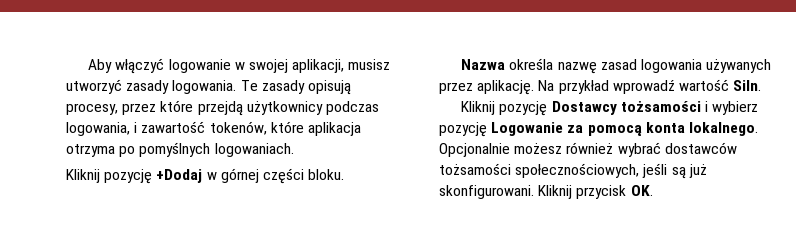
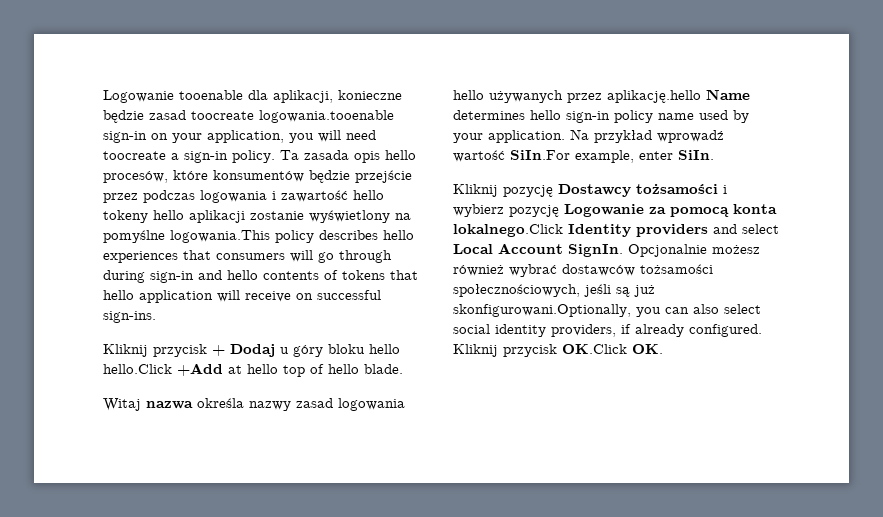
- Aby włączyć logowanie w swojej aplikacji, musisz utworzyć zasady logowania. Te zasady opisują procesy, przez które przejdą użytkownicy podczas logowania, i zawartość tokenów, które aplikacja otrzyma po pomyślnych logowaniach.
- Kliknij pozycję +Dodaj w górnej części bloku.
- Nazwa określa nazwę zasad logowania używanych przez aplikację.
+ Logowanie tooenable dla aplikacji, konieczne będzie zasad toocreate logowania.tooenable sign-in on your application, you will need toocreate a sign-in policy. Ta zasada opis hello procesów, które konsumentów będzie przejście przez podczas logowania i zawartość hello tokeny hello aplikacji zostanie wyświetlony na pomyślne logowania.This policy describes hello experiences that consumers will go through during sign-in and hello contents of tokens that hello application will receive on successful sign-ins.
+ Kliknij przycisk + Dodaj u góry bloku hello hello.Click +Add at hello top of hello blade.
+ Witaj nazwa określa nazwy zasad logowania hello używanych przez aplikację.hello Name determines hello sign-in policy name used by your application.
- Na przykład wprowadź wartość SiIn.
+ Na przykład wprowadź wartość SiIn.For example, enter SiIn.
- Kliknij pozycję Dostawcy tożsamości i wybierz pozycję Logowanie za pomocą konta lokalnego.
+ Kliknij pozycję Dostawcy tożsamości i wybierz pozycję Logowanie za pomocą konta lokalnego.Click Identity providers and select Local Account SignIn.
- Opcjonalnie możesz również wybrać dostawców tożsamości społecznościowych, jeśli są już skonfigurowani. Kliknij przycisk OK.
+ Opcjonalnie możesz również wybrać dostawców tożsamości społecznościowych, jeśli są już skonfigurowani.Optionally, you can also select social identity providers, if already configured. Kliknij przycisk OK.Click OK.

